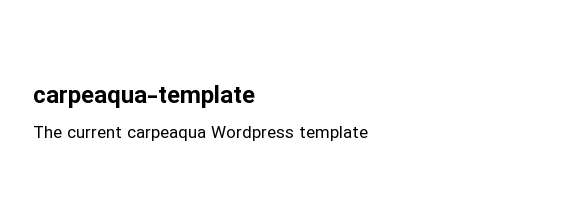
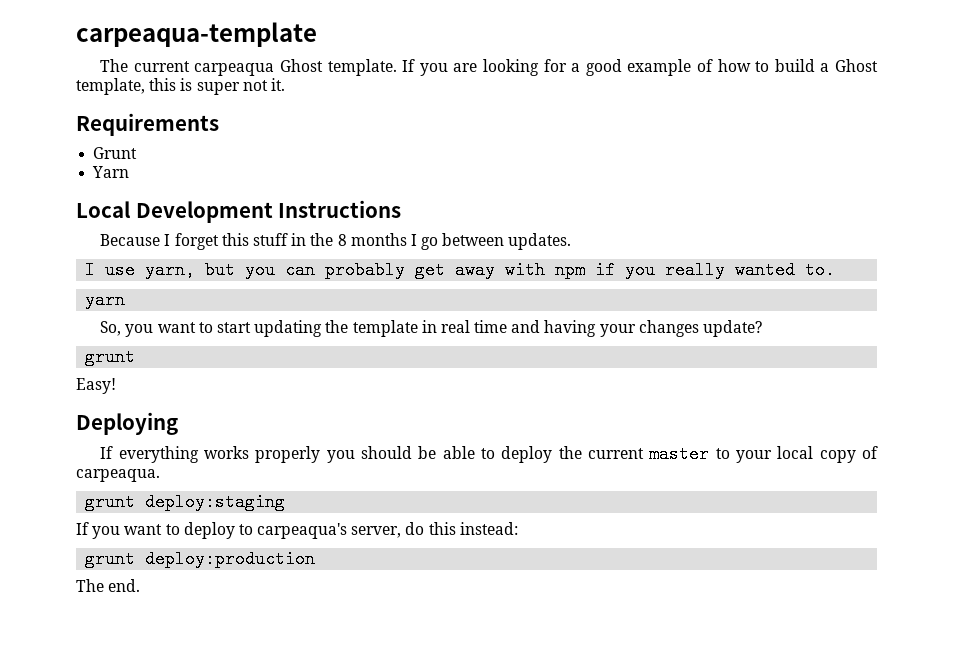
- The current carpeaqua Wordpress template
+ The current carpeaqua Ghost template. If you are looking for a good example of how to build a Ghost template, this is super not it.
+ Requirements
+ Grunt
+ Yarn
+ Local Development Instructions
+ Because I forget this stuff in the 8 months I go between updates.
+ I use yarn, but you can probably get away with npm if you really wanted to.
+ yarn
+ So, you want to start updating the template in real time and having your changes update?
+ grunt
+ Easy!
+ Deploying
+ If everything works properly you should be able to deploy the current master to your local copy of carpeaqua.
+ grunt deploy:staging
+ If you want to deploy to carpeaqua's server, do this instead:
+ grunt deploy:production
+ The end.

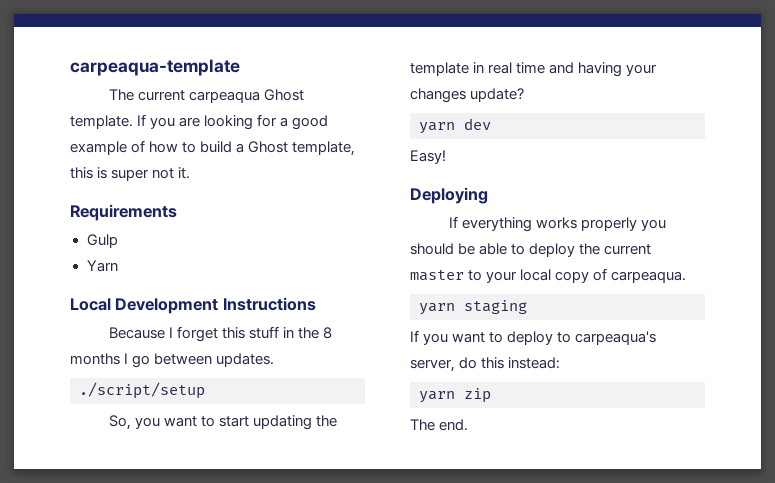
- Grunt
+ Gulp
- I use yarn, but you can probably get away with npm if you really wanted to.
- yarn
+ ./script/setup
  So, you want to start updating the template in real time and having your changes update?
- grunt
+ yarn dev
- grunt deploy:staging
+ yarn staging
- grunt deploy:production
+ yarn zip

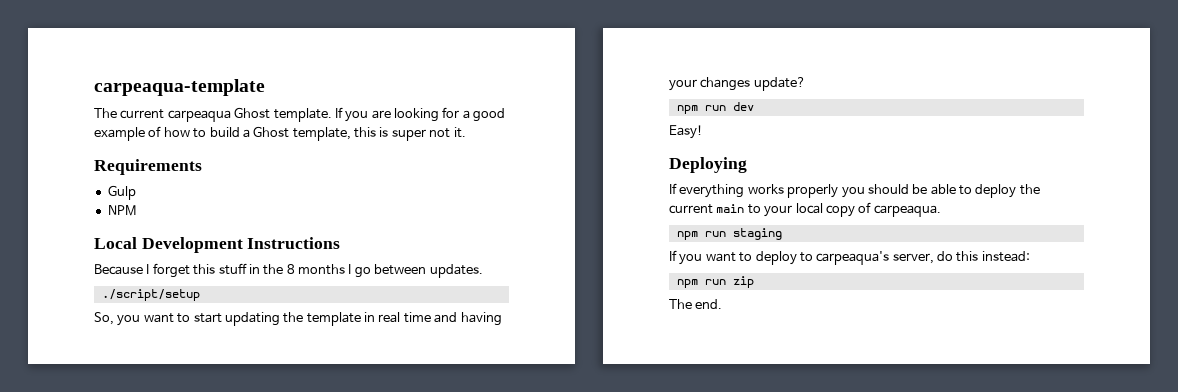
- Yarn
+ NPM
- yarn dev
+ npm run dev
- If everything works properly you should be able to deploy the current master to your local copy of carpeaqua.
+ If everything works properly you should be able to deploy the current main to your local copy of carpeaqua.
- yarn staging
+ npm run staging
- yarn zip
+ npm run zip

